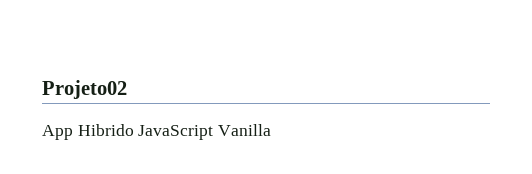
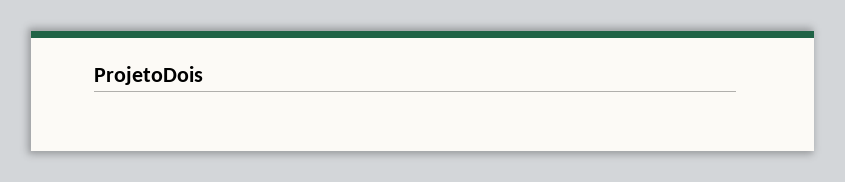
- Projeto02
- App Hibrido JavaScript Vanilla
+ ProjetoDois

